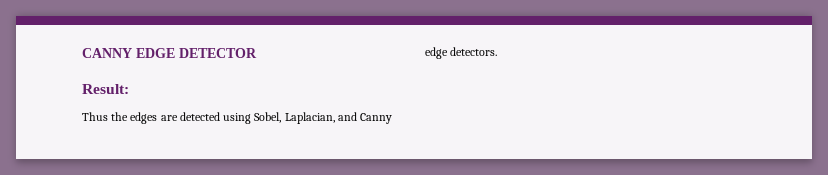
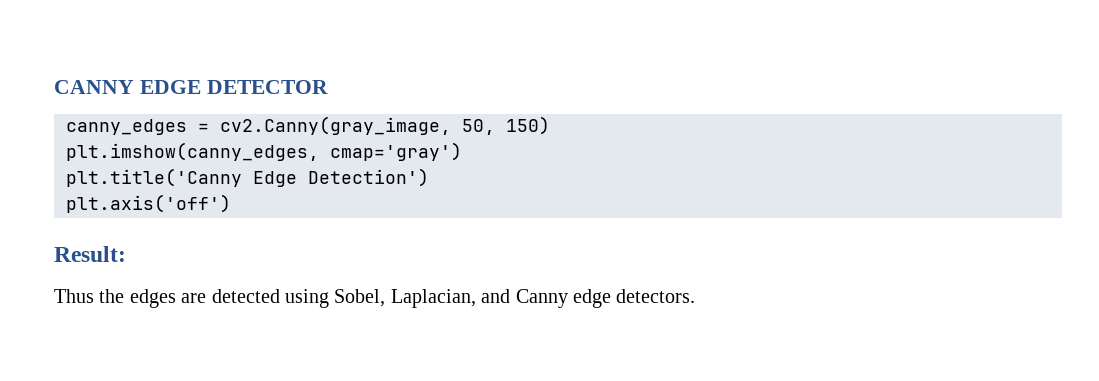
+ canny_edges = cv2.Canny(gray_image, 50, 150)
+ plt.imshow(canny_edges, cmap='gray')
+ plt.title('Canny Edge Detection')
+ plt.axis('off')

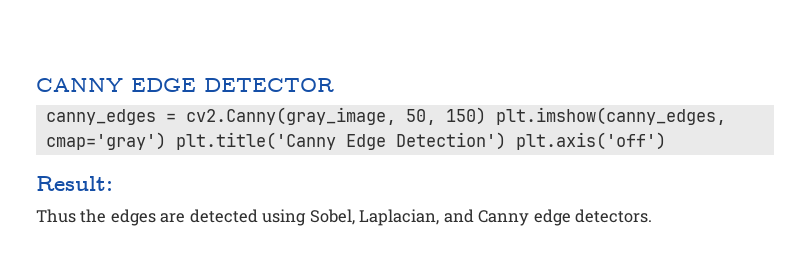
- canny_edges = cv2.Canny(gray_image, 50, 150)
- plt.imshow(canny_edges, cmap='gray')
- plt.title('Canny Edge Detection')
- plt.axis('off')
+ canny_edges = cv2.Canny(gray_image, 50, 150) plt.imshow(canny_edges, cmap='gray') plt.title('Canny Edge Detection') plt.axis('off')

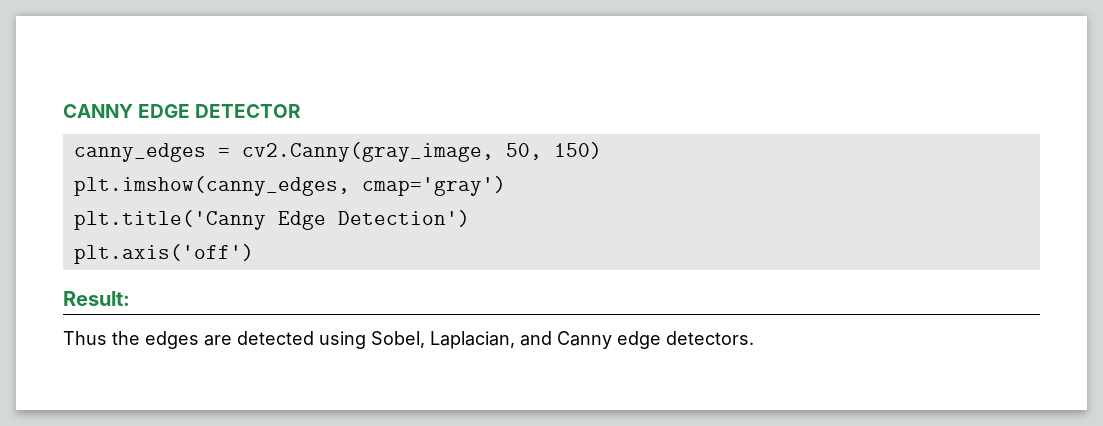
- canny_edges = cv2.Canny(gray_image, 50, 150) plt.imshow(canny_edges, cmap='gray') plt.title('Canny Edge Detection') plt.axis('off')
+ canny_edges = cv2.Canny(gray_image, 50, 150)
+ plt.imshow(canny_edges, cmap='gray')
+ plt.title('Canny Edge Detection')
+ plt.axis('off')

